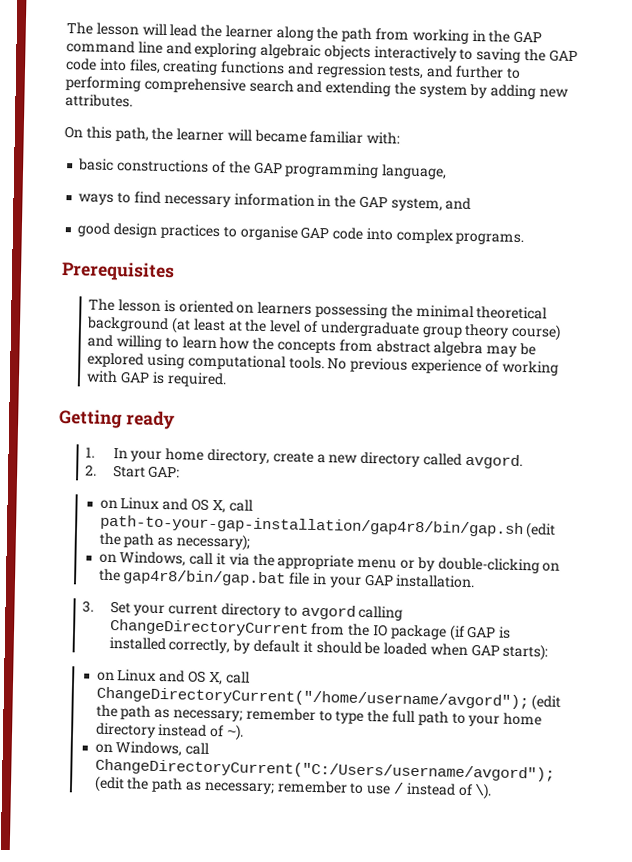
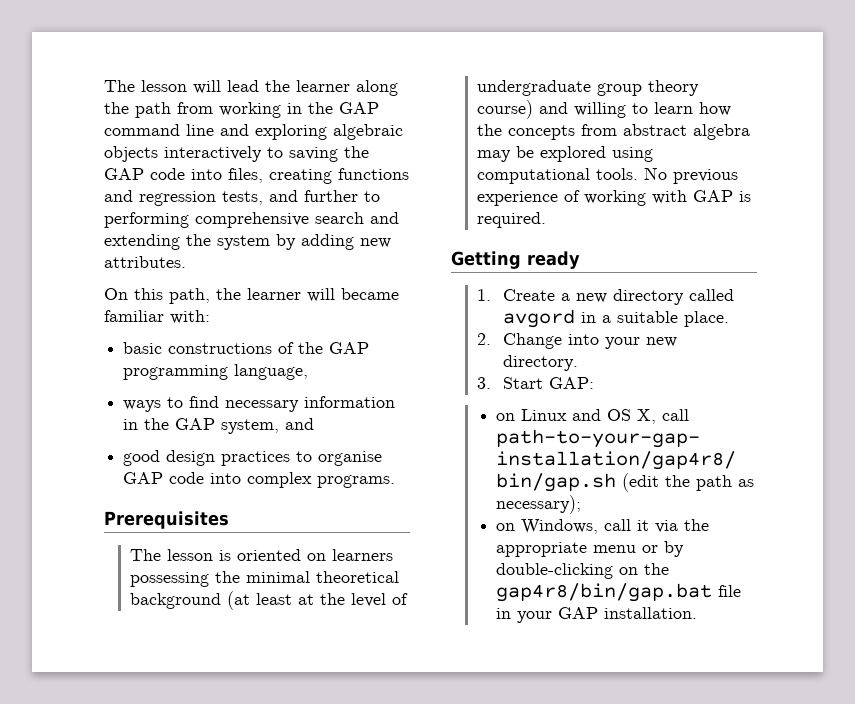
- 1. In your home directory, create a new directory called avgord.
- 2. Start GAP:
+ 1. Create a new directory called avgord in a suitable place.
+ 2. Change into your new directory.
+ 3. Start GAP:
- 3. Set your current directory to avgord calling ChangeDirectoryCurrent from the IO package (if GAP is installed correctly, by default it should be loaded when GAP starts):
- on Linux and OS X, call ChangeDirectoryCurrent("/home/username/avgord"); (edit the path as necessary; remember to type the full path to your home directory instead of ~).
- on Windows, call ChangeDirectoryCurrent("C:/Users/username/avgord"); (edit the path as necessary; remember to use / instead of \).

